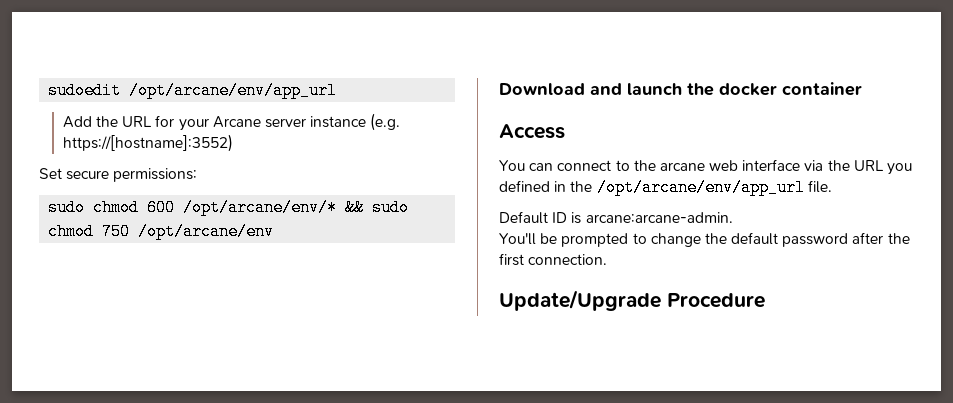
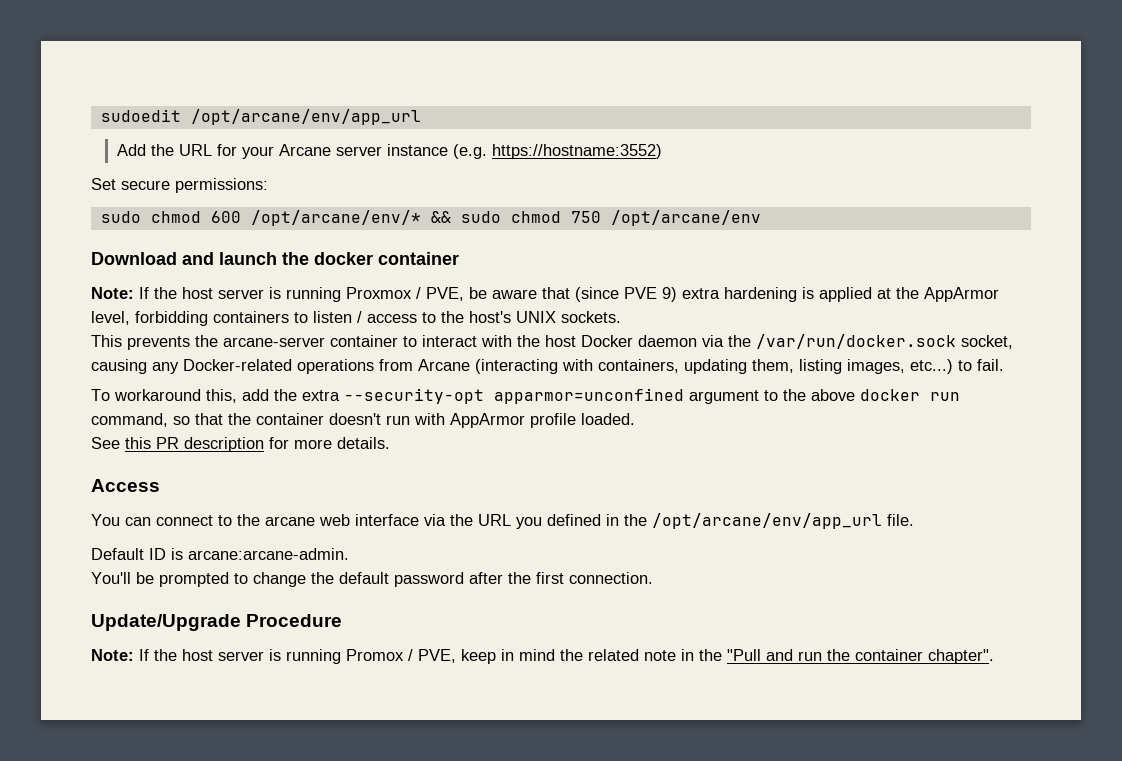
- Add the URL for your Arcane server instance (e.g. https://[hostname]:3552)
+ Add the URL for your Arcane server instance (e.g. https://hostname:3552)
+ Note: If the host server is running Proxmox / PVE, be aware that (since PVE 9) extra hardening is applied at the AppArmor level, forbidding containers to listen / access to the host's UNIX sockets.
+ This prevents the arcane-server container to interact with the host Docker daemon via the /var/run/docker.sock socket, causing any Docker-related operations from Arcane (interacting with containers, updating them, listing images, etc...) to fail.
+ To workaround this, add the extra --security-opt apparmor=unconfined argument to the above docker run command, so that the container doesn't run with AppArmor profile loaded.
+ See this PR description for more details.
+ Note: If the host server is running Promox / PVE, keep in mind the related note in the "Pull and run the container chapter".

